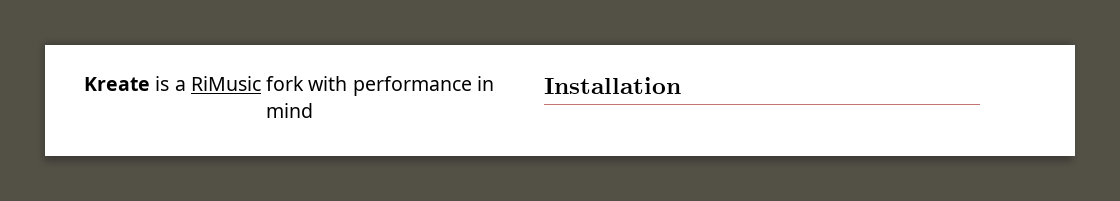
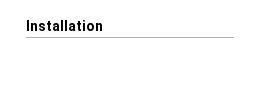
- Kreate is a RiMusic fork with performance in mind

